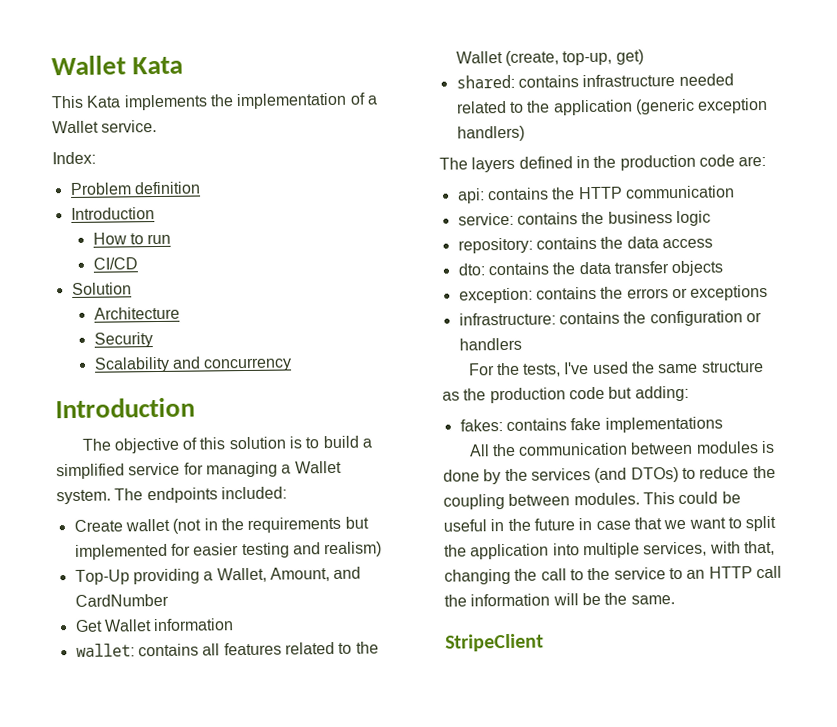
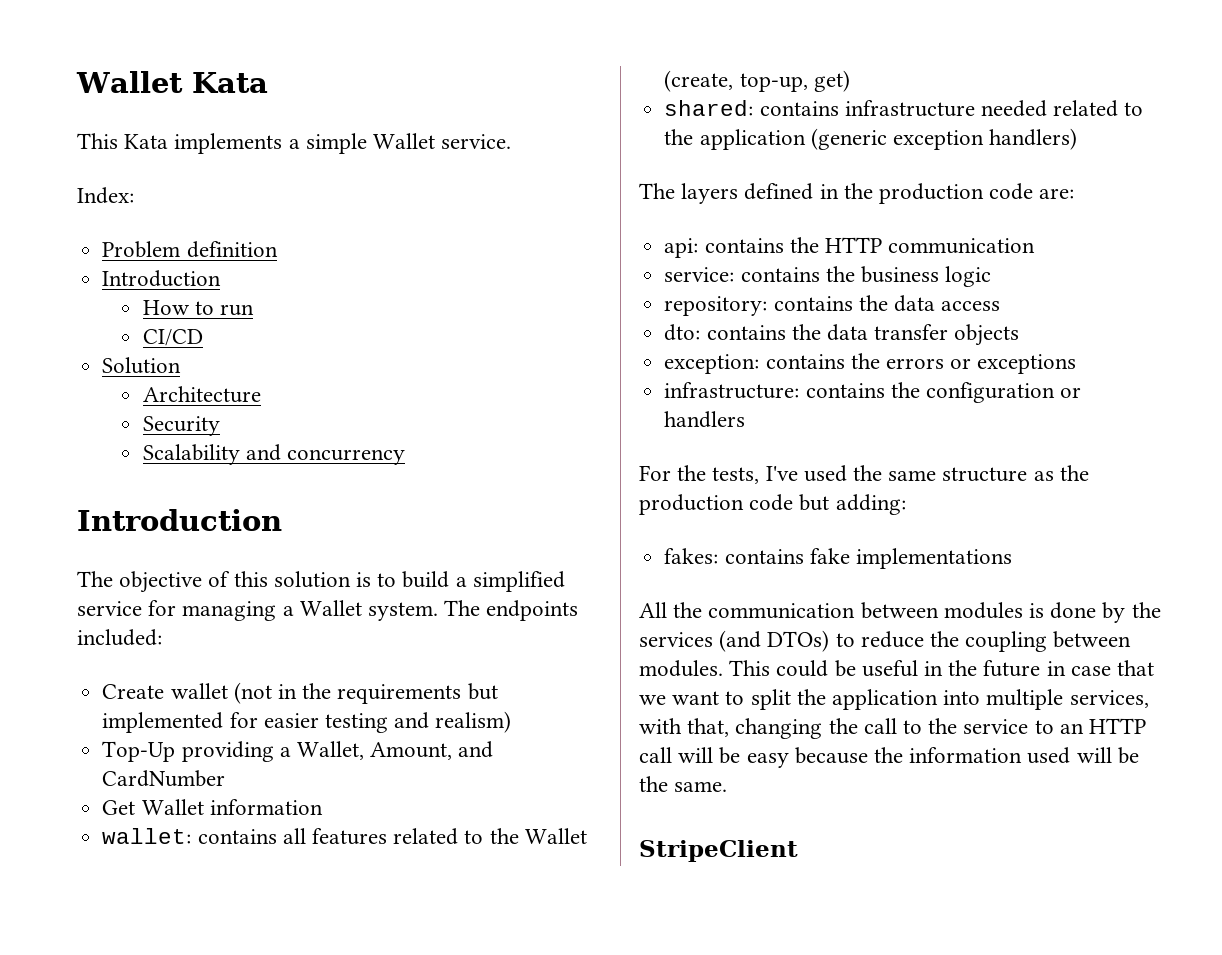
- This Kata implements the implementation of a Wallet service.
+ This Kata implements a simple Wallet service.
- This could be useful in the future in case that we want to split the application into multiple services, with that, changing the call to the service to an HTTP call the information will be the same.
+ This could be useful in the future in case that we want to split the application into multiple services, with that, changing the call to the service to an HTTP call will be easy because the information used will be the same.

